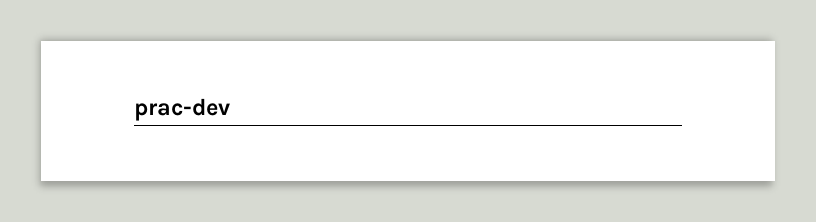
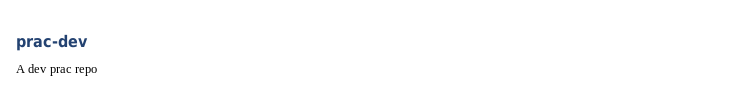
+ A dev prac repo

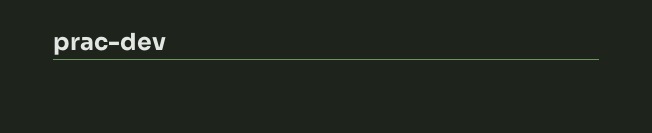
- A dev prac repo

